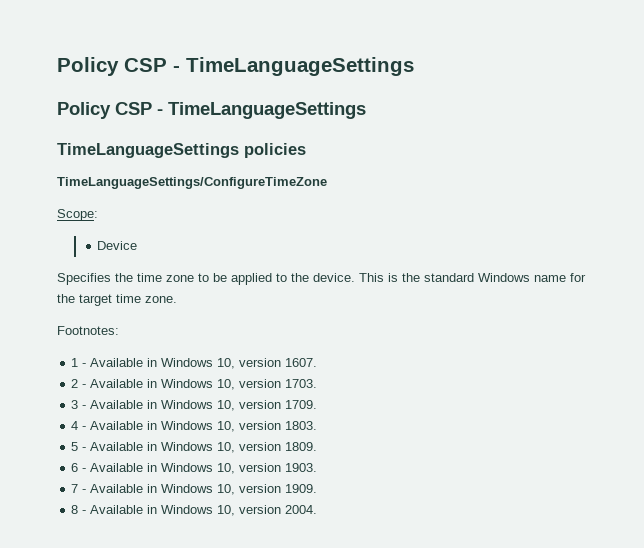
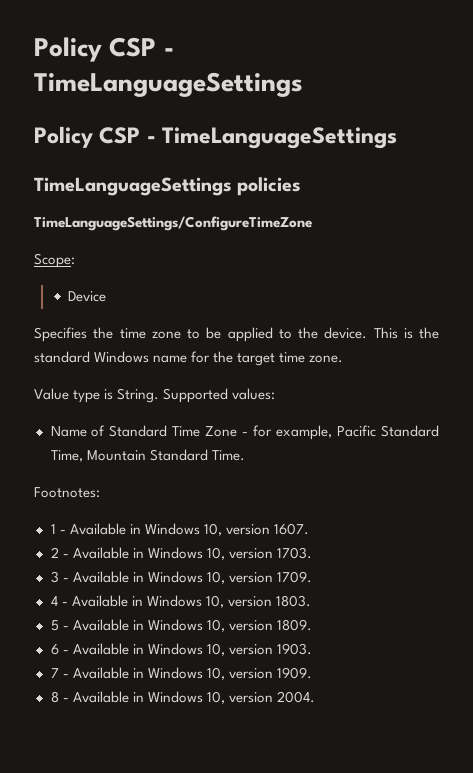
+ Value type is String. Supported values:
+ Name of Standard Time Zone - for example, Pacific Standard Time, Mountain Standard Time.

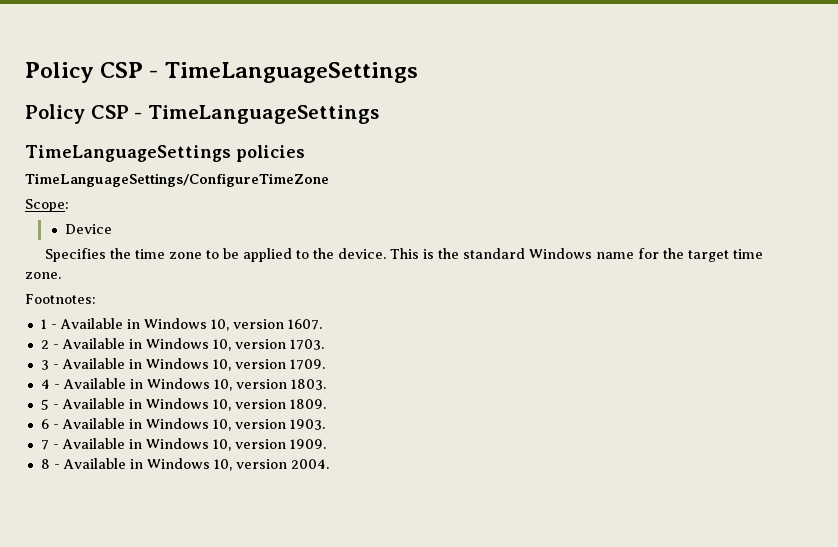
- Value type is String. Supported values:
- Name of Standard Time Zone - for example, Pacific Standard Time, Mountain Standard Time.

